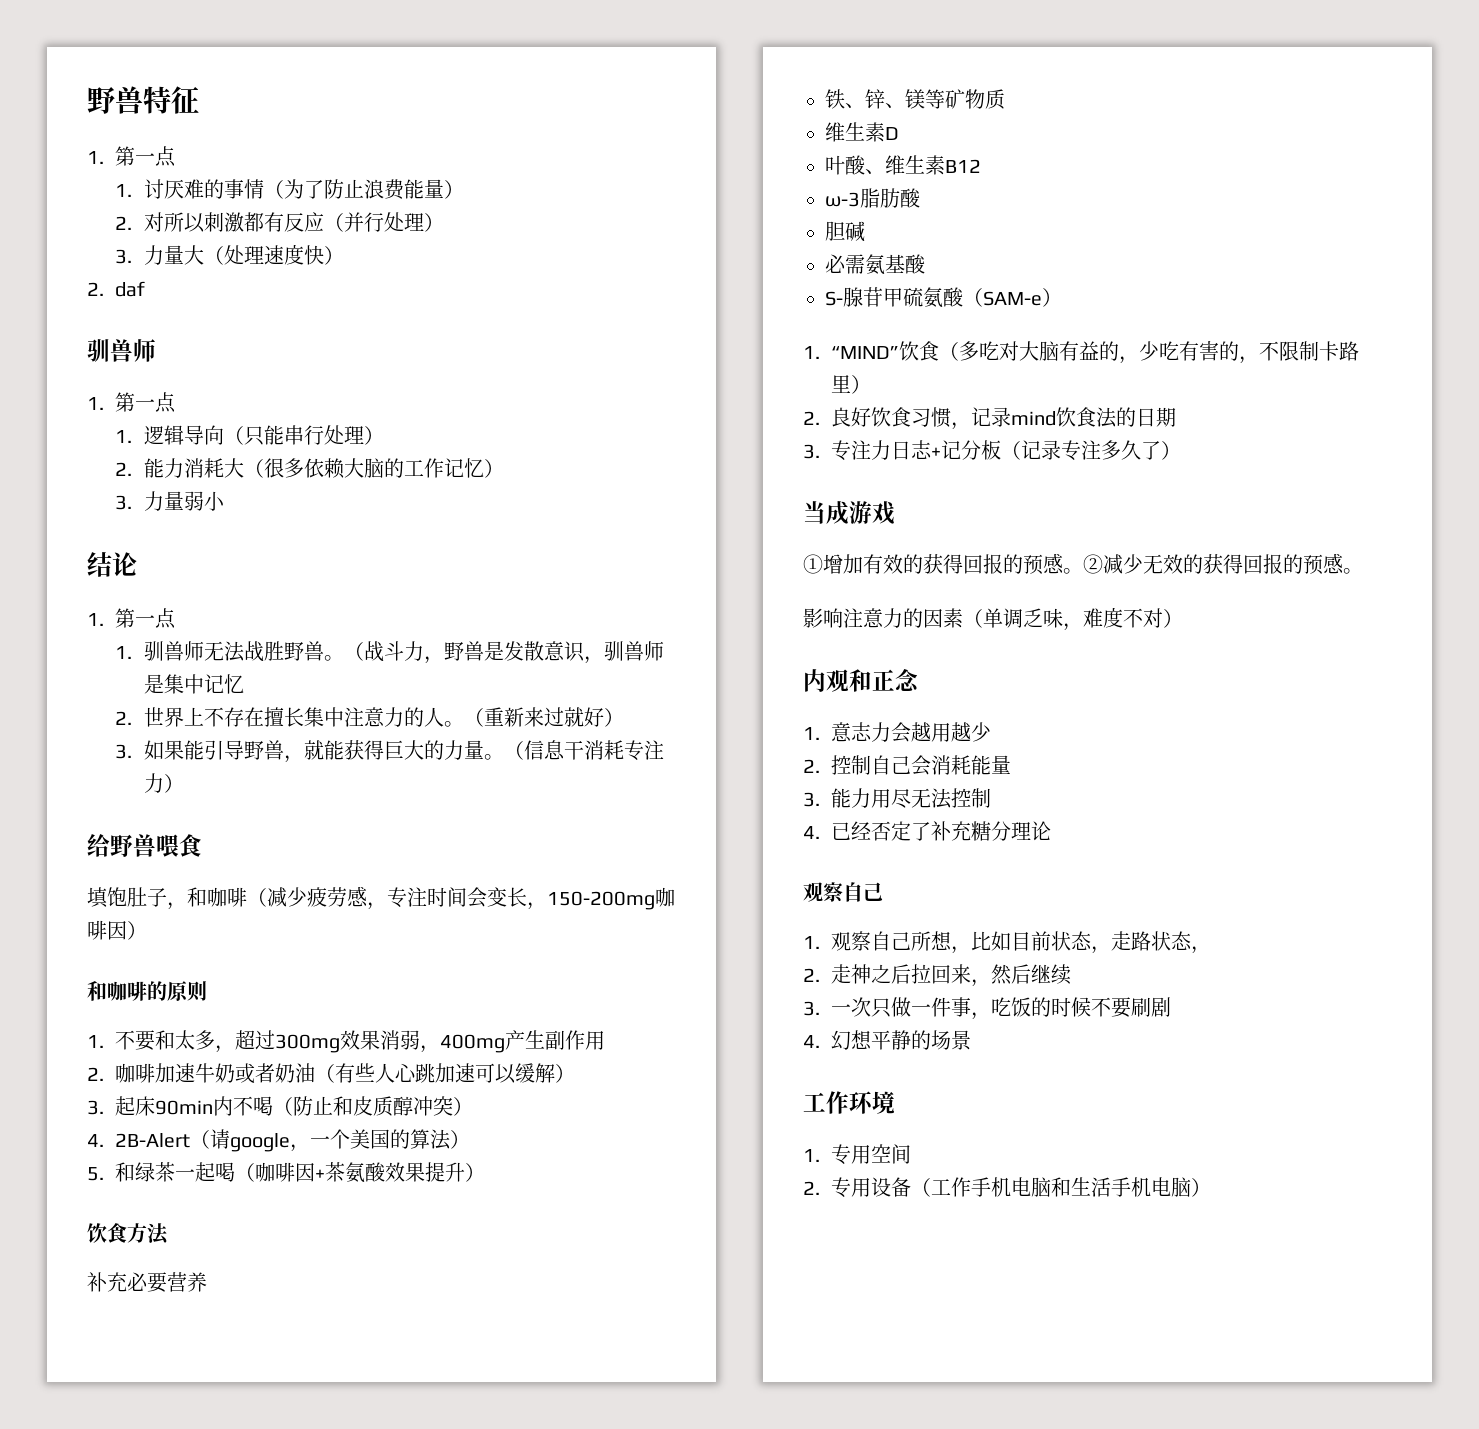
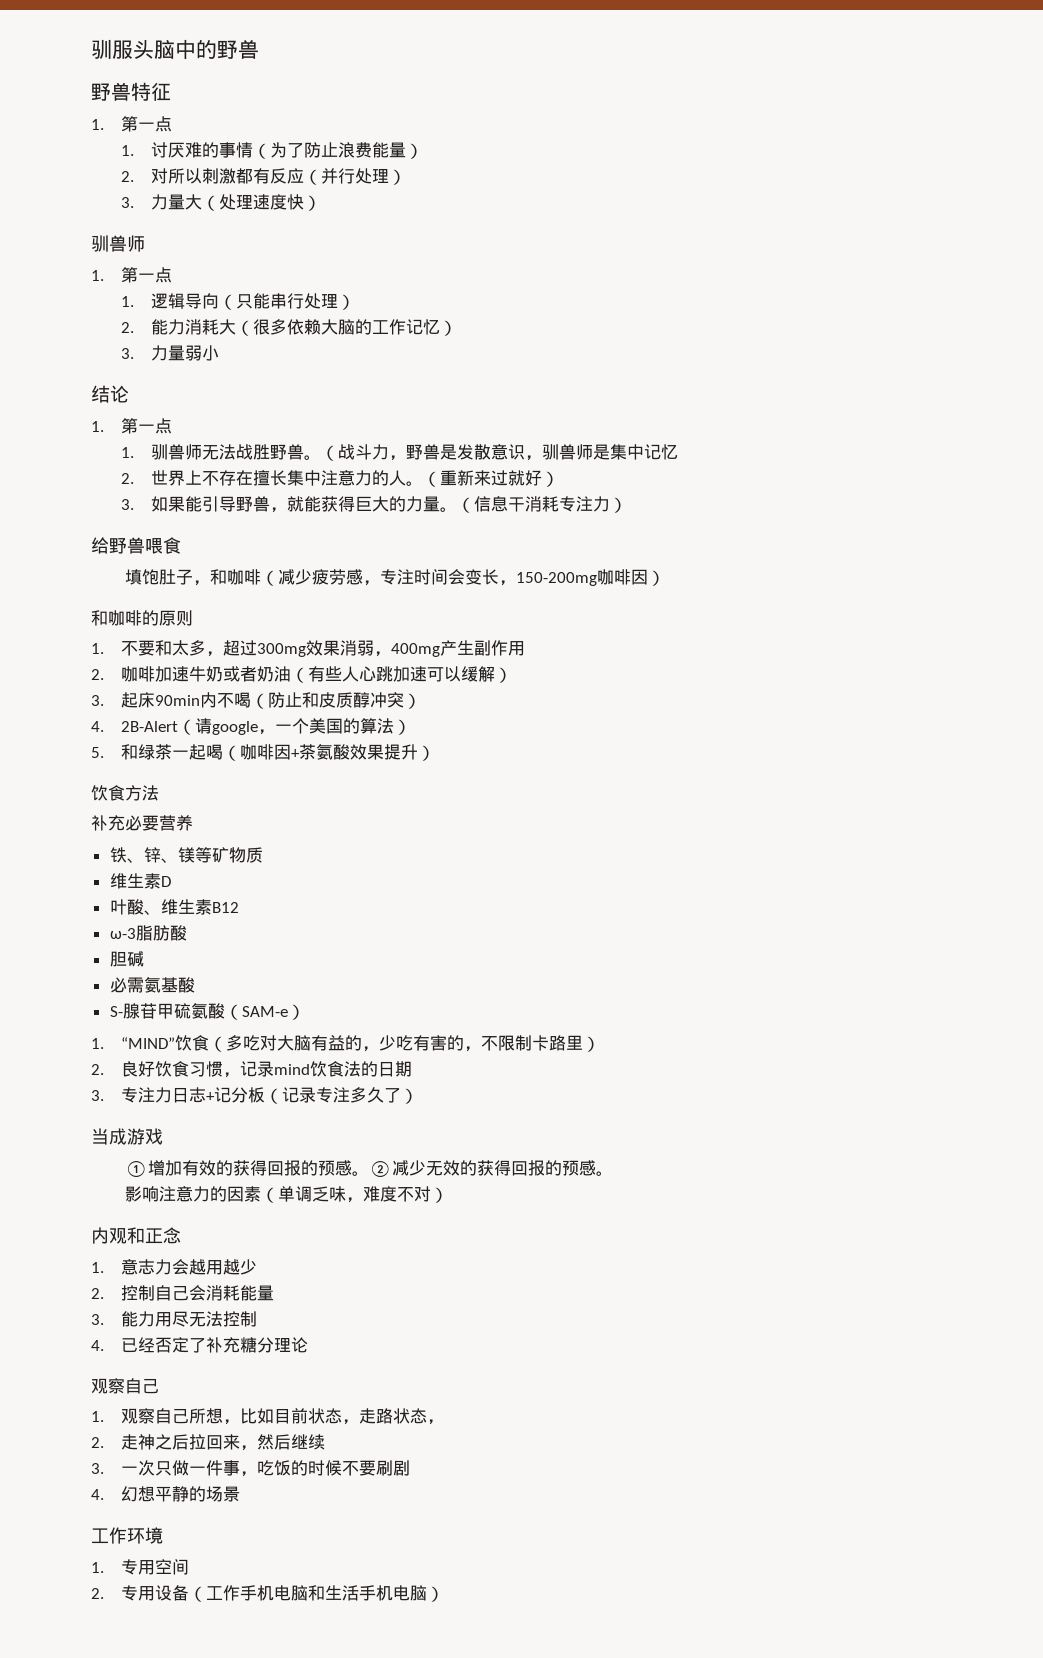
+ 驯服头脑中的野兽
- 2. daf

